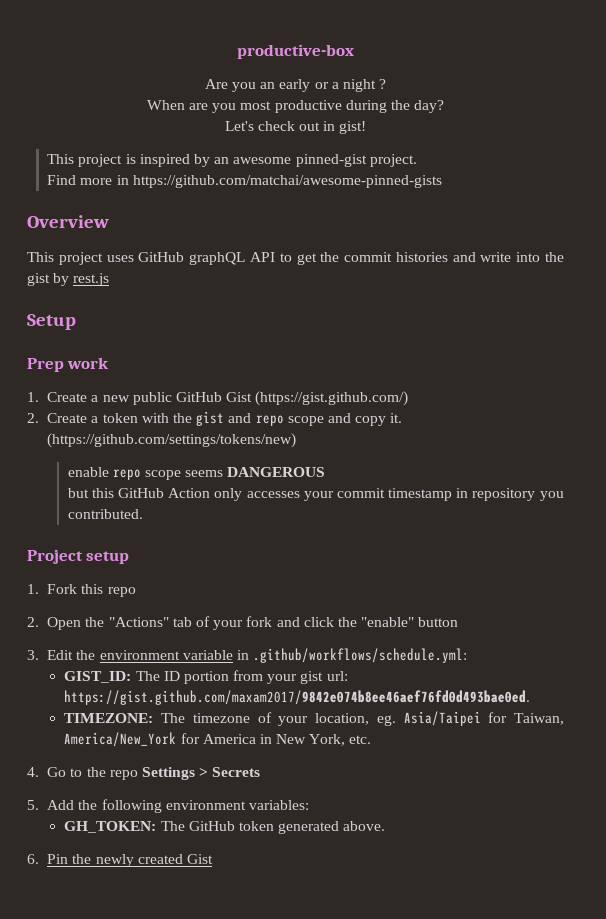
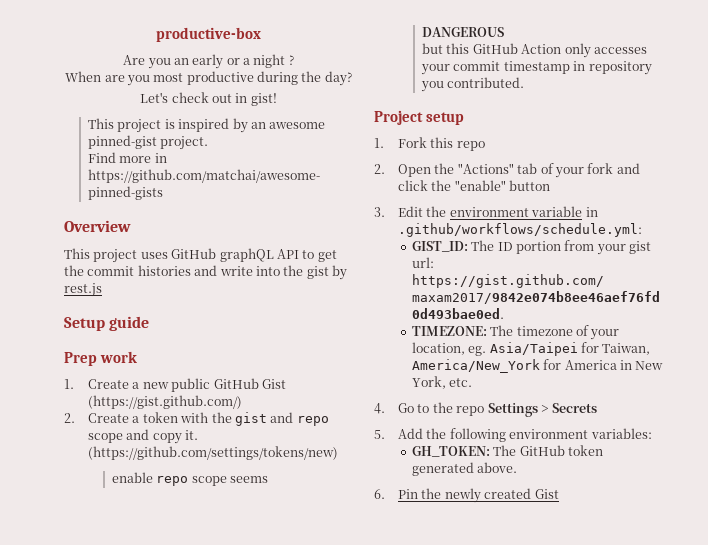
- Setup
+ Setup guide

